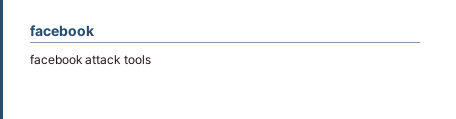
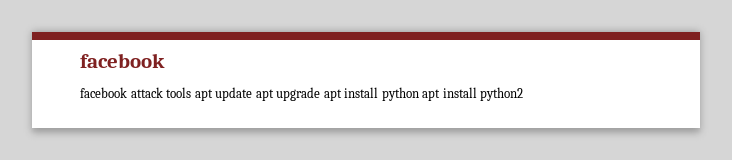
- facebook attack tools
+ facebook attack tools apt update apt upgrade apt install python apt install python2

